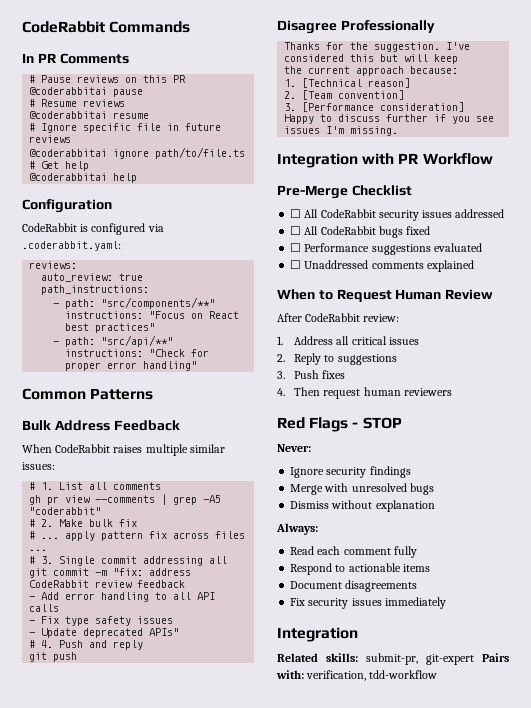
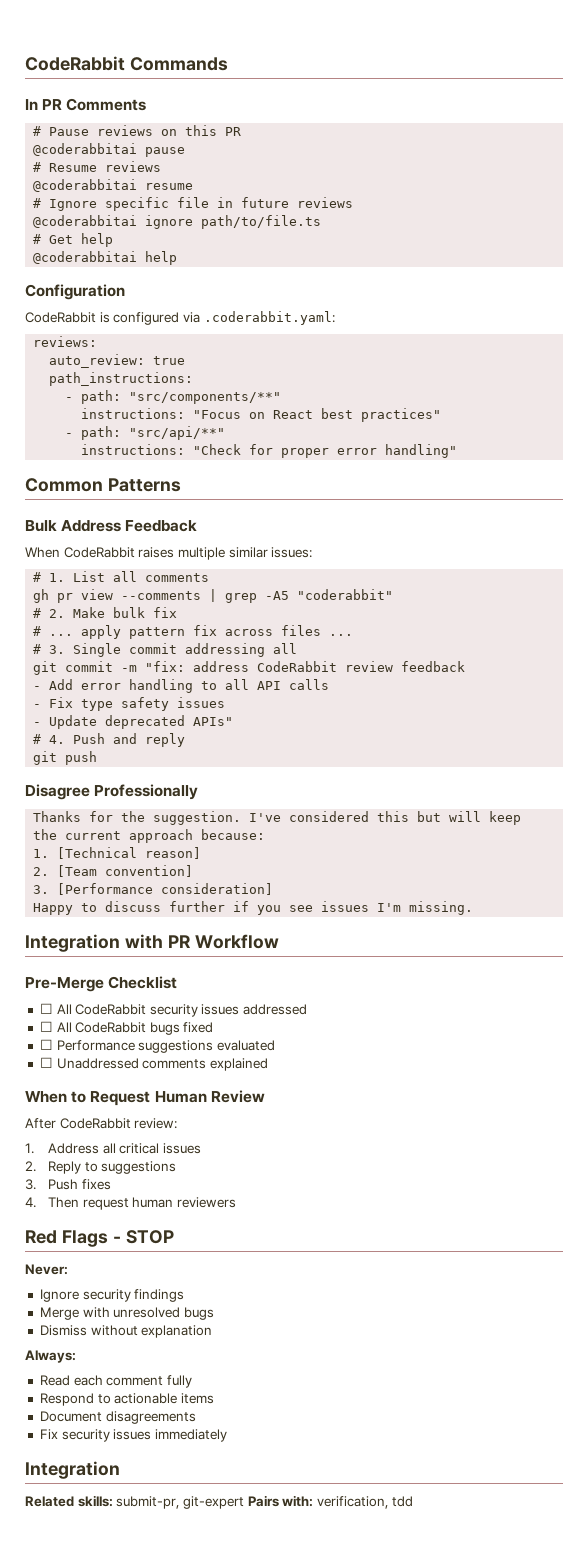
- Related skills: submit-pr, git-expert Pairs with: verification, tdd-workflow
+ Related skills: submit-pr, git-expert Pairs with: verification, tdd

